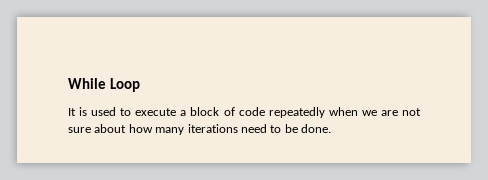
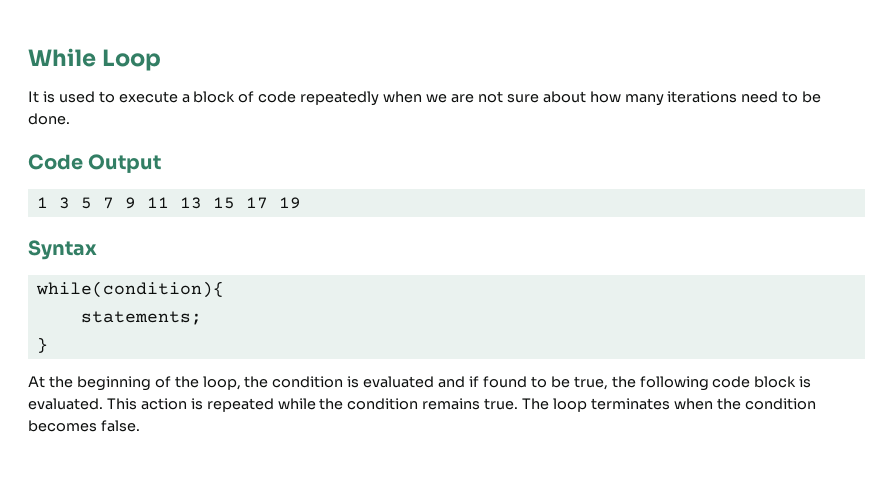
+ Code Output
+ 1 3 5 7 9 11 13 15 17 19
+ Syntax
+ while(condition){
+ statements;
+ }
+ At the beginning of the loop, the condition is evaluated and if found to be true, the following code block is evaluated. This action is repeated while the condition remains true. The loop terminates when the condition becomes false.

